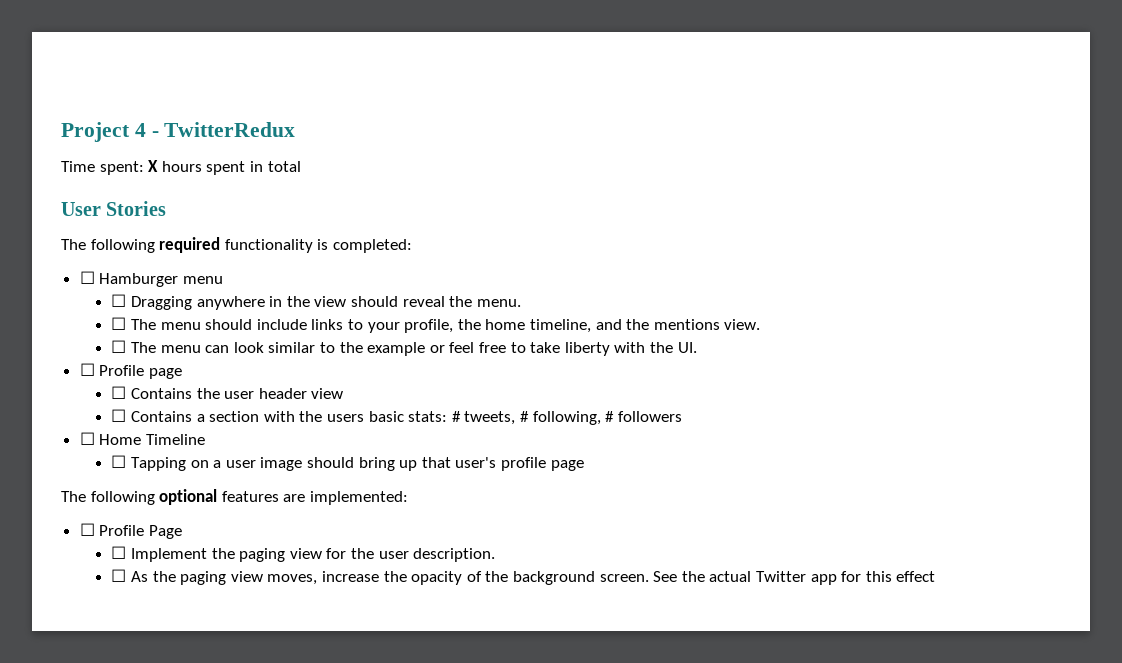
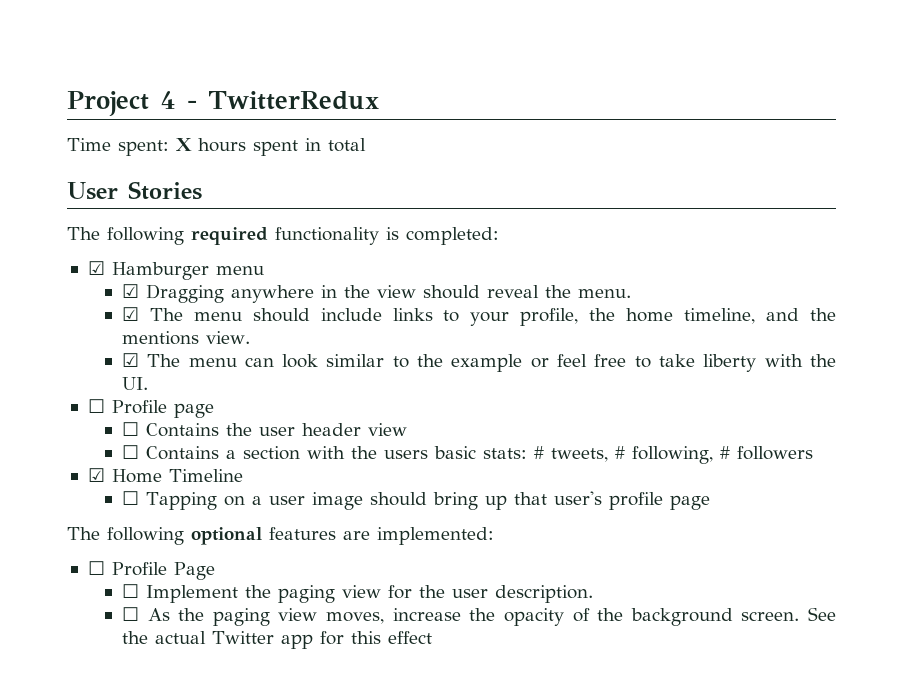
- ☐ Hamburger menu
+ ☑ Hamburger menu
- ☐ Dragging anywhere in the view should reveal the menu.
+ ☑ Dragging anywhere in the view should reveal the menu.
- ☐ The menu should include links to your profile, the home timeline, and the mentions view.
+ ☑ The menu should include links to your profile, the home timeline, and the mentions view.
- ☐ The menu can look similar to the example or feel free to take liberty with the UI.
+ ☑ The menu can look similar to the example or feel free to take liberty with the UI.
- ☐ Home Timeline
+ ☑ Home Timeline

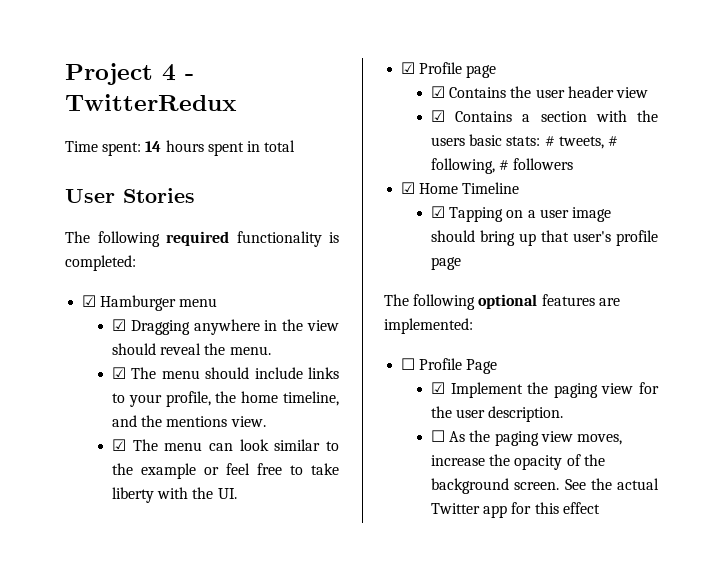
- Time spent: X hours spent in total
+ Time spent: 14 hours spent in total
- ☐ Profile page
+ ☑ Profile page
- ☐ Contains the user header view
+ ☑ Contains the user header view
- ☐ Contains a section with the users basic stats: # tweets, # following, # followers
+ ☑ Contains a section with the users basic stats: # tweets, # following, # followers
- ☐ Tapping on a user image should bring up that user's profile page
+ ☑ Tapping on a user image should bring up that user's profile page
- ☐ Implement the paging view for the user description.
+ ☑ Implement the paging view for the user description.

